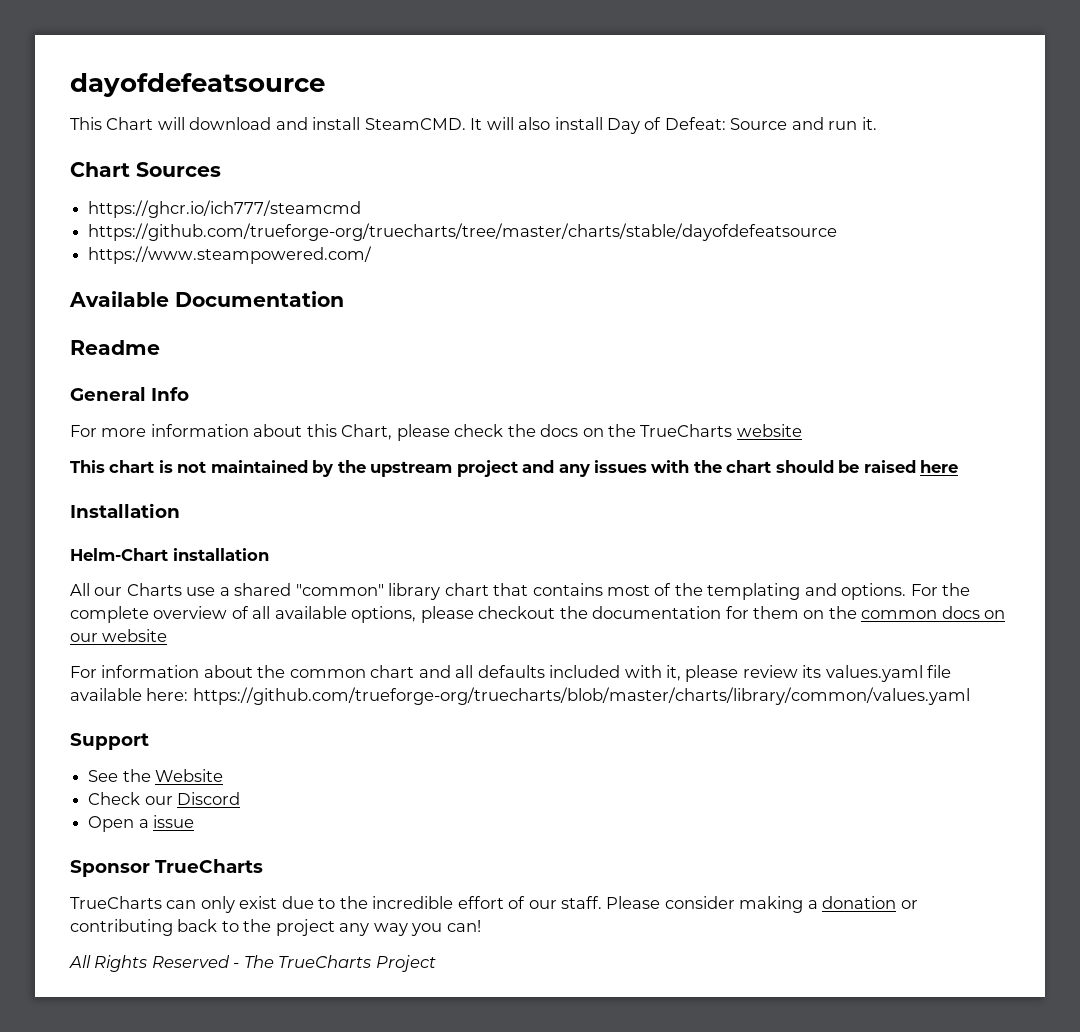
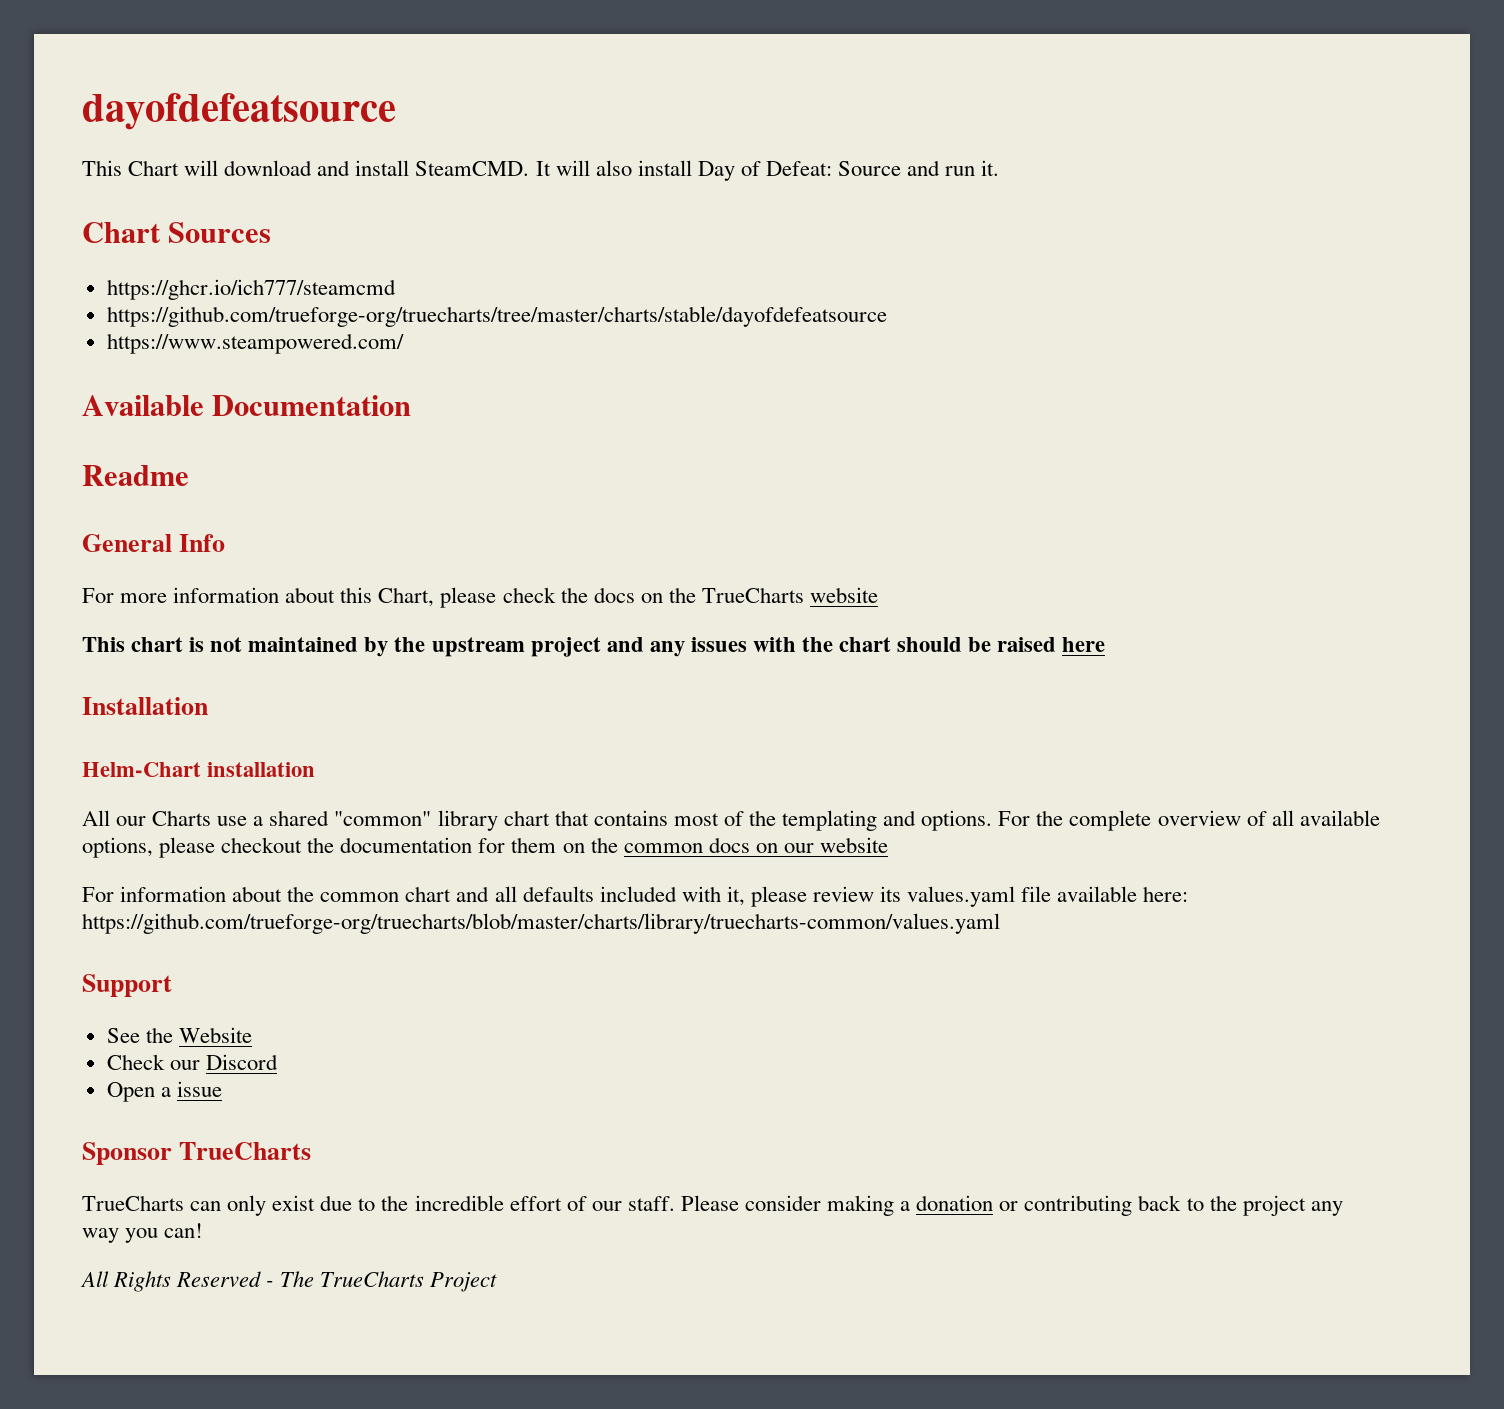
- For information about the common chart and all defaults included with it, please review its values.yaml file available here: https://github.com/trueforge-org/truecharts/blob/master/charts/library/common/values.yaml
+ For information about the common chart and all defaults included with it, please review its values.yaml file available here: https://github.com/trueforge-org/truecharts/blob/master/charts/library/truecharts-common/values.yaml

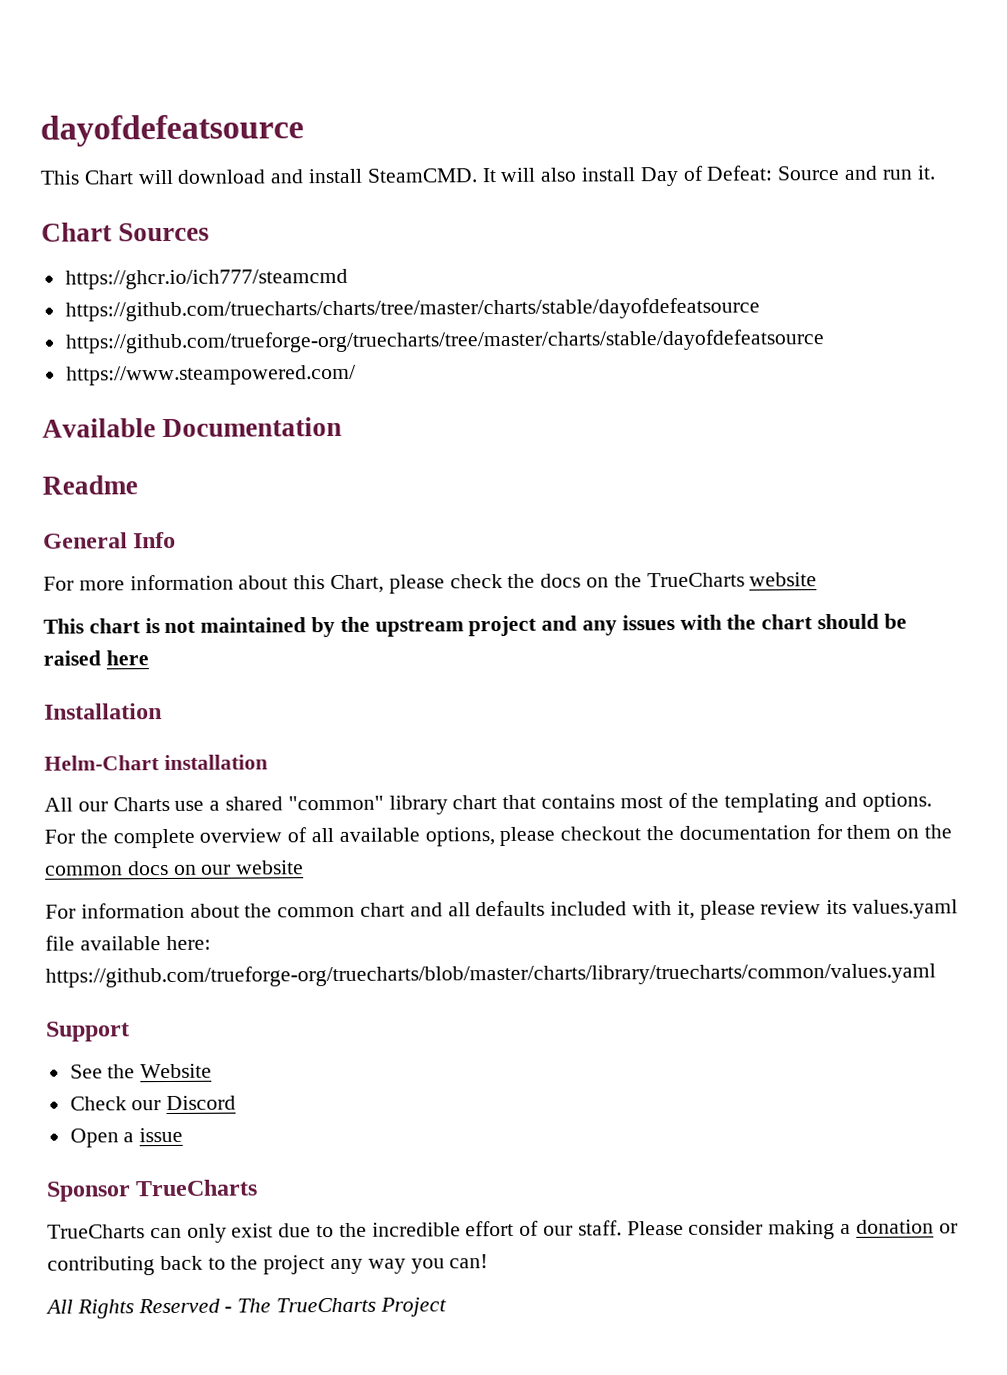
+ https://github.com/truecharts/charts/tree/master/charts/stable/dayofdefeatsource
- For information about the common chart and all defaults included with it, please review its values.yaml file available here: https://github.com/trueforge-org/truecharts/blob/master/charts/library/truecharts-common/values.yaml
+ For information about the common chart and all defaults included with it, please review its values.yaml file available here: https://github.com/trueforge-org/truecharts/blob/master/charts/library/truecharts/common/values.yaml

